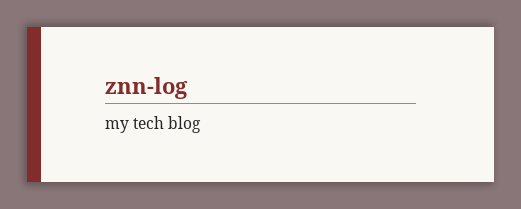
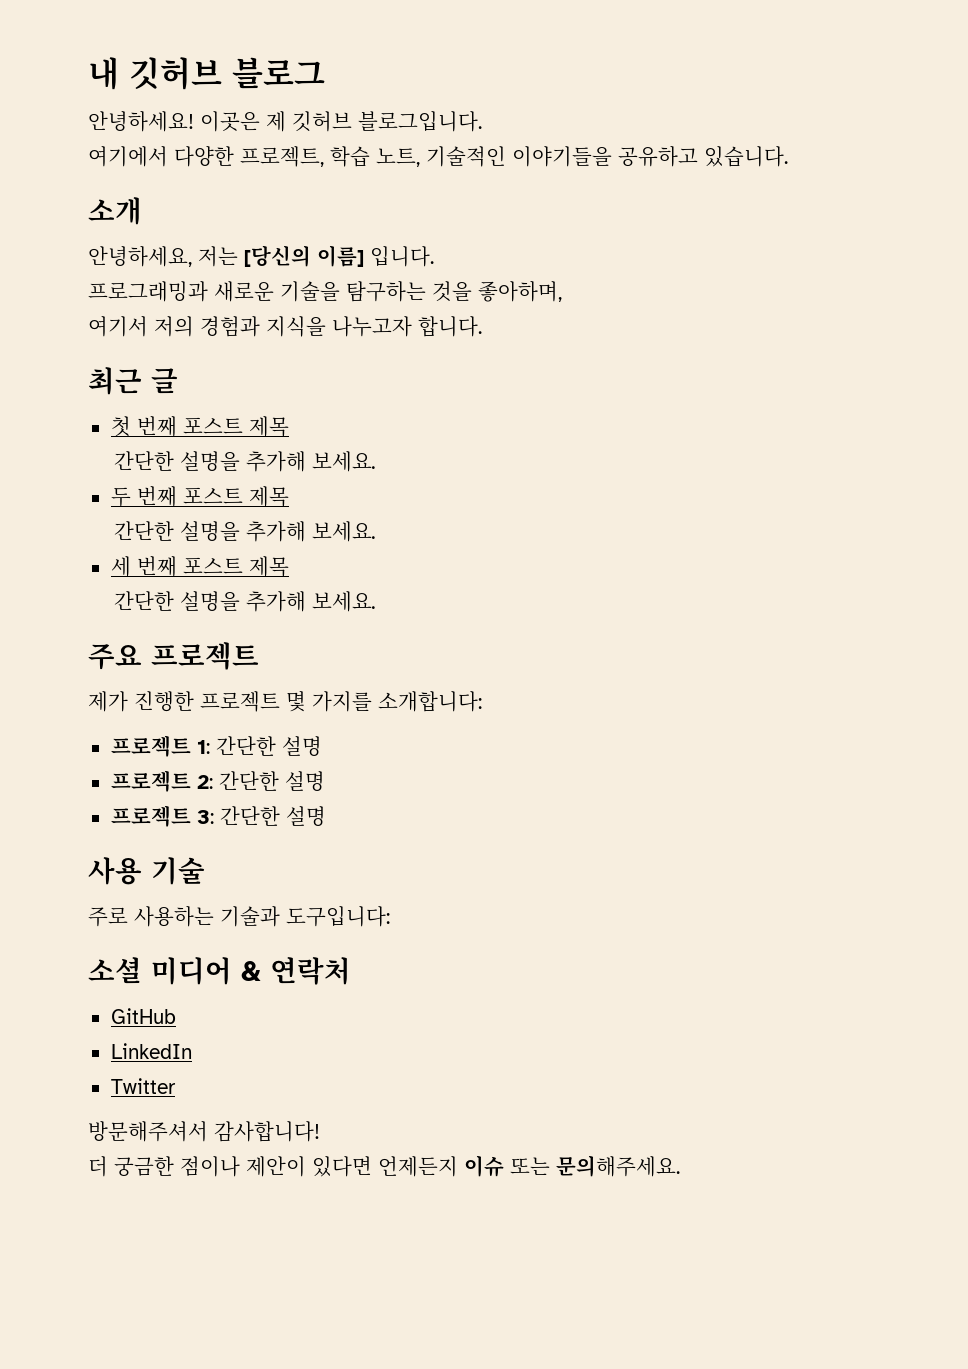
- znn-log
- my tech blog
+ 내 깃허브 블로그
+ 안녕하세요! 이곳은 제 깃허브 블로그입니다.
+ 여기에서 다양한 프로젝트, 학습 노트, 기술적인 이야기들을 공유하고 있습니다.
+ 소개
+ 안녕하세요, 저는 [당신의 이름] 입니다.
+ 프로그래밍과 새로운 기술을 탐구하는 것을 좋아하며,
+ 여기서 저의 경험과 지식을 나누고자 합니다.
+ 최근 글
+ 첫 번째 포스트 제목
+ 간단한 설명을 추가해 보세요.
+ 두 번째 포스트 제목
+ 간단한 설명을 추가해 보세요.
+ 세 번째 포스트 제목
+ 간단한 설명을 추가해 보세요.
+ 주요 프로젝트
+ 제가 진행한 프로젝트 몇 가지를 소개합니다:
+ 프로젝트 1: 간단한 설명
+ 프로젝트 2: 간단한 설명
+ 프로젝트 3: 간단한 설명
+ 사용 기술
+ 주로 사용하는 기술과 도구입니다:
+ 소셜 미디어 & 연락처
+ GitHub
+ LinkedIn
+ Twitter
+ 방문해주셔서 감사합니다!
+ 더 궁금한 점이나 제안이 있다면 언제든지 이슈 또는 문의해주세요.

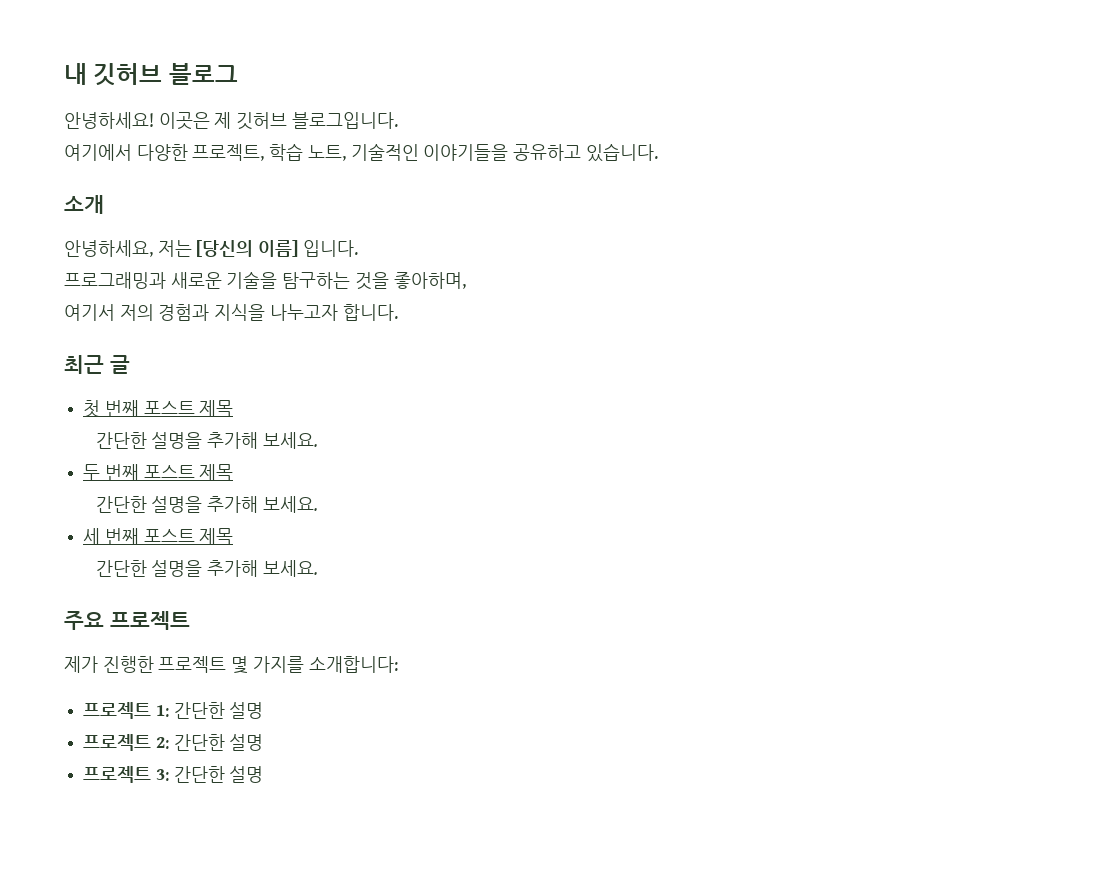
- 사용 기술
- 주로 사용하는 기술과 도구입니다:
- 소셜 미디어 & 연락처
- GitHub
- LinkedIn
- Twitter
- 방문해주셔서 감사합니다!
- 더 궁금한 점이나 제안이 있다면 언제든지 이슈 또는 문의해주세요.

